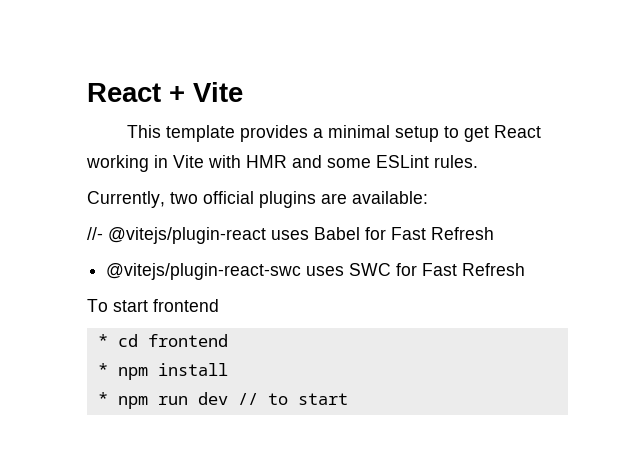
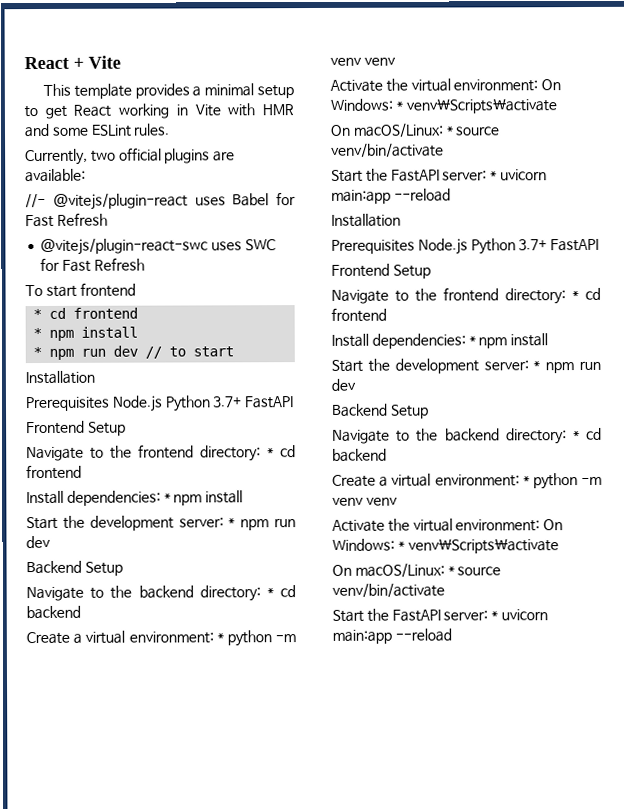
  * npm run dev // to start
+ Installation
+ Prerequisites Node.js Python 3.7+ FastAPI
+ Frontend Setup
+ Navigate to the frontend directory: * cd frontend
+ Install dependencies: * npm install
+ Start the development server: * npm run dev
+ Backend Setup
+ Navigate to the backend directory: * cd backend
+ Create a virtual environment: * python -m venv venv
+ Activate the virtual environment: On Windows: * venv\Scripts\activate
+ On macOS/Linux: * source venv/bin/activate
+ Start the FastAPI server: * uvicorn main:app --reload
+ Installation
+ Prerequisites Node.js Python 3.7+ FastAPI
+ Frontend Setup
+ Navigate to the frontend directory: * cd frontend
+ Install dependencies: * npm install
+ Start the development server: * npm run dev
+ Backend Setup
+ Navigate to the backend directory: * cd backend
+ Create a virtual environment: * python -m venv venv
+ Activate the virtual environment: On Windows: * venv\Scripts\activate
+ On macOS/Linux: * source venv/bin/activate
+ Start the FastAPI server: * uvicorn main:app --reload

